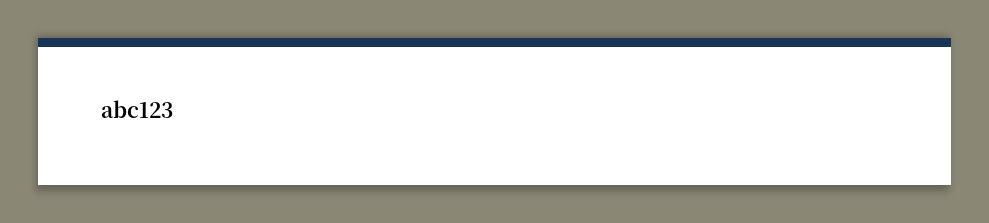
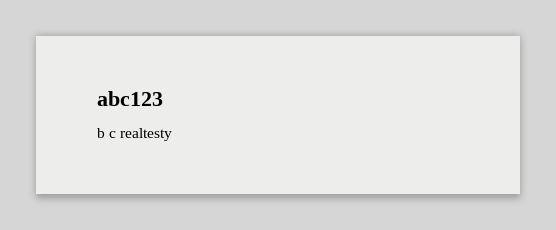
+ b c realtesty

